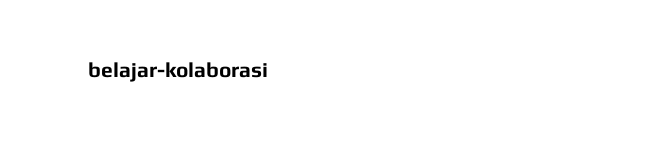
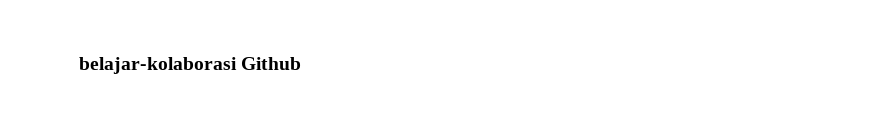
- belajar-kolaborasi
+ belajar-kolaborasi Github

